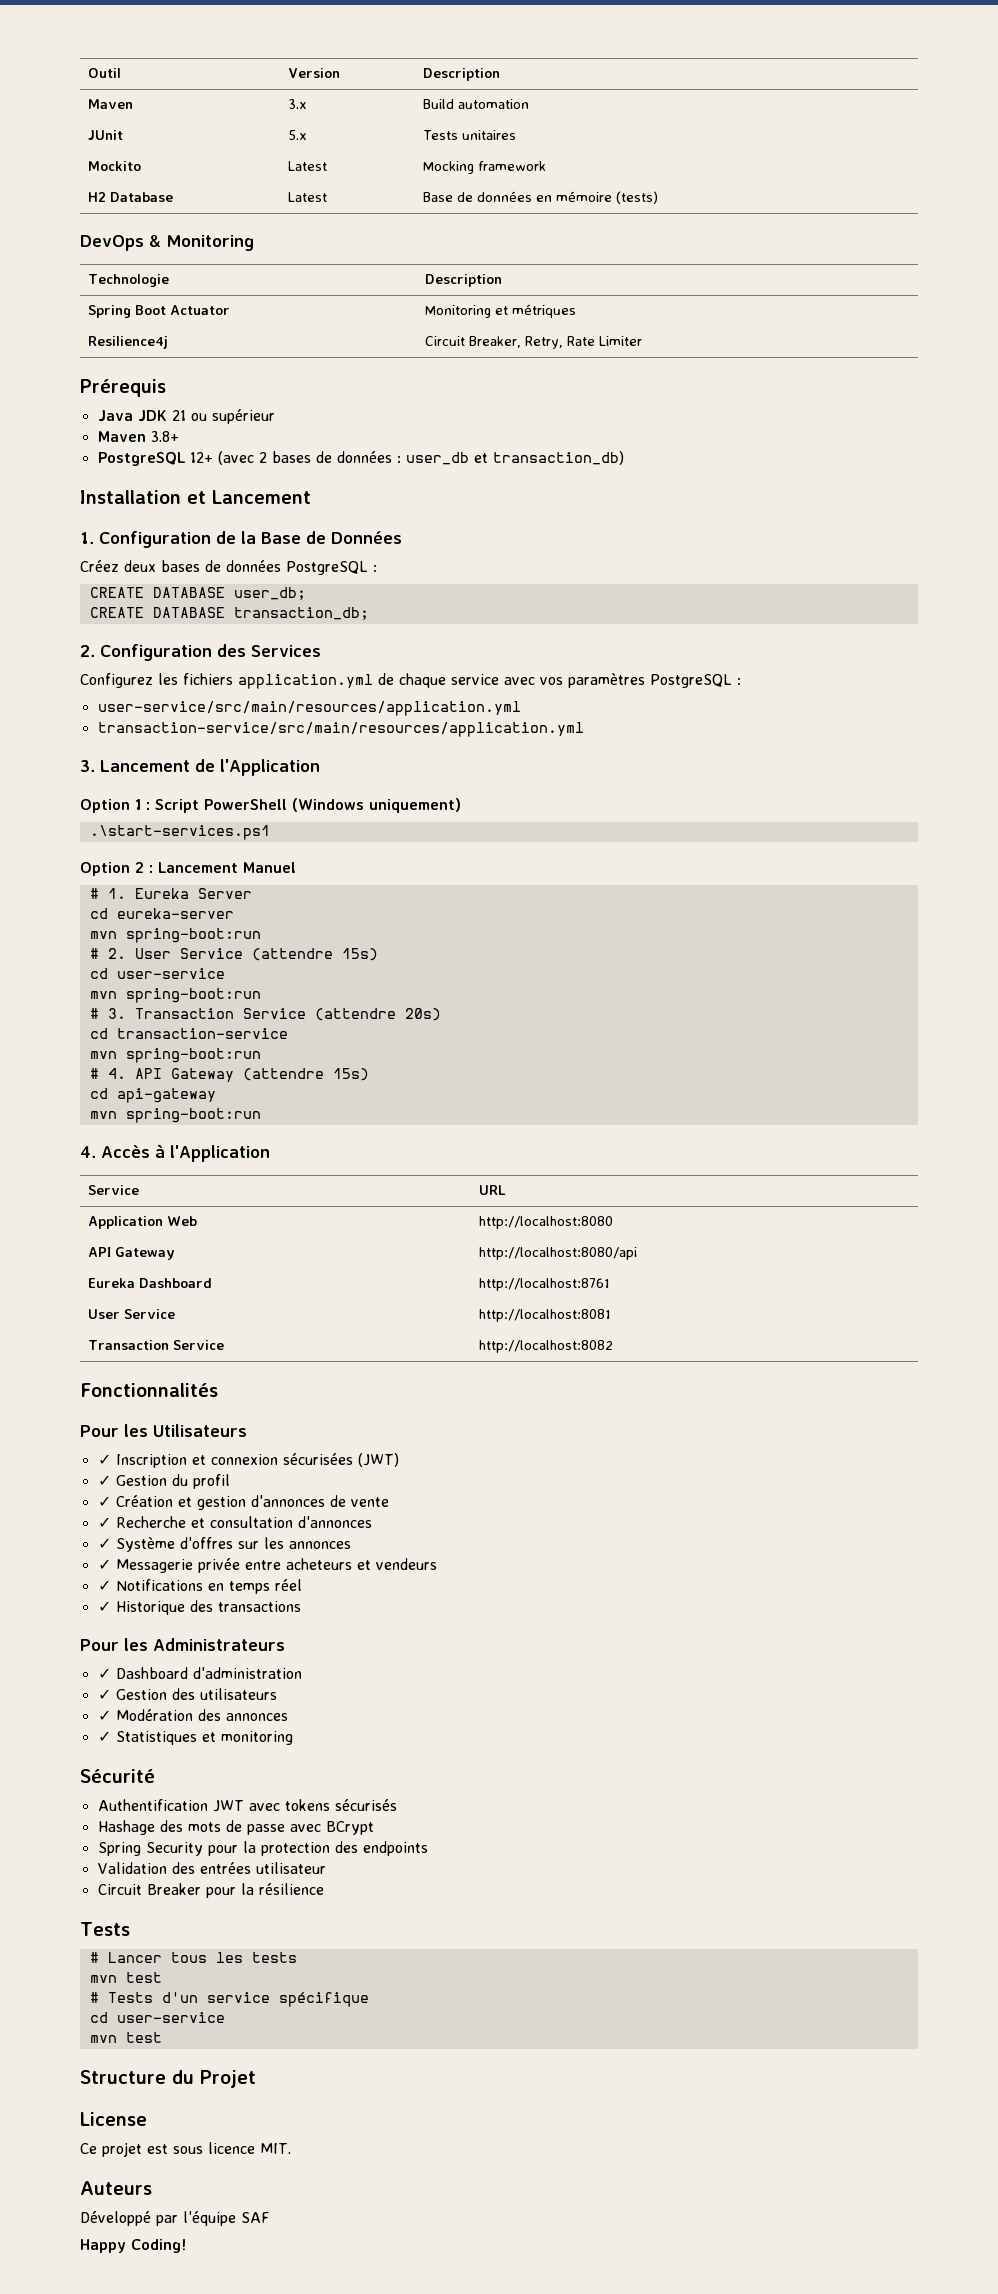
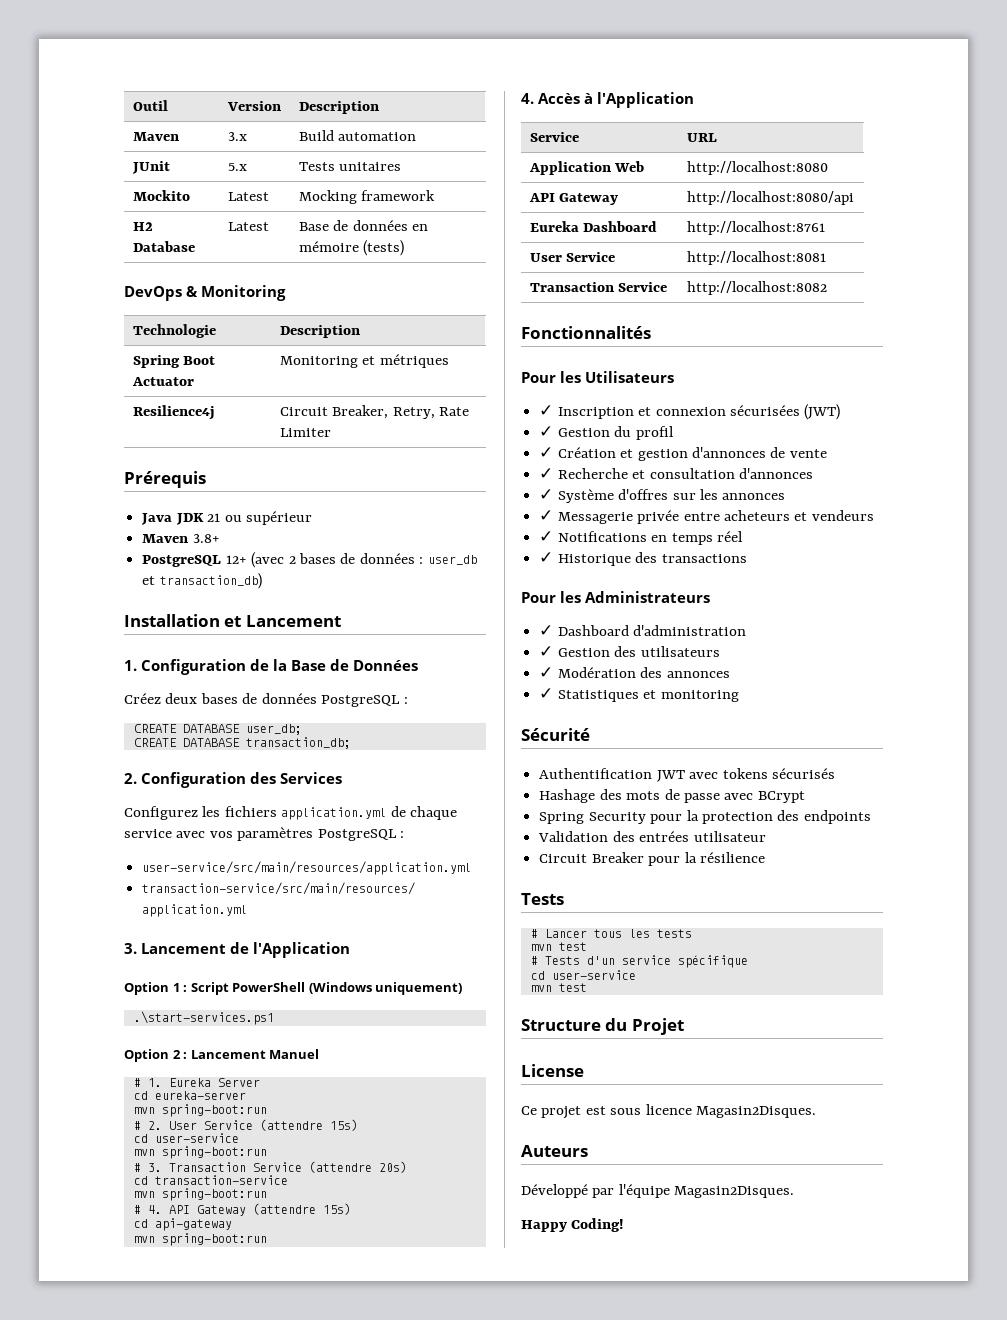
- Ce projet est sous licence MIT.
+ Ce projet est sous licence Magasin2Disques.
- Développé par l'équipe SAF
+ Développé par l'équipe Magasin2Disques.

